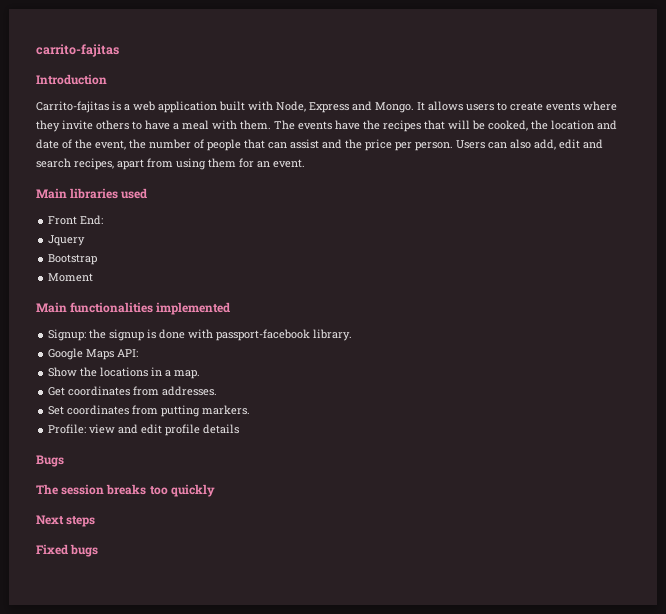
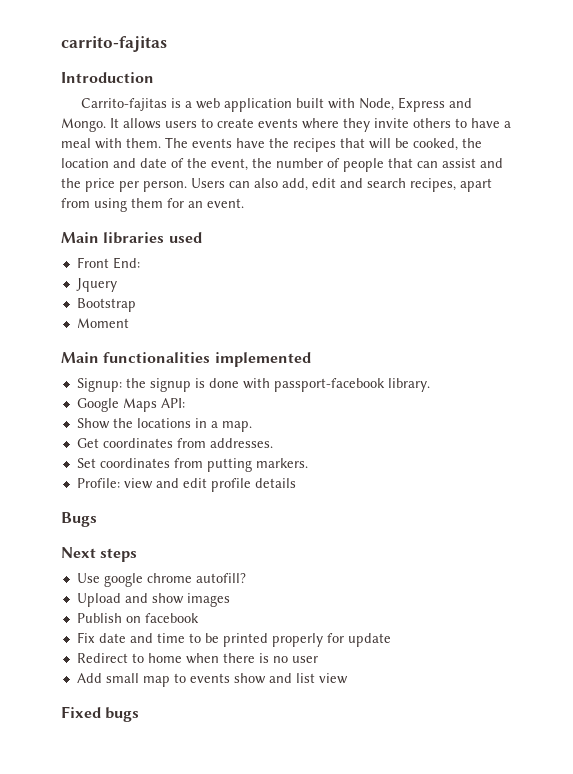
- The session breaks too quickly
  Next steps
+ Use google chrome autofill?
+ Upload and show images
+ Publish on facebook
+ Fix date and time to be printed properly for update
+ Redirect to home when there is no user
+ Add small map to events show and list view

